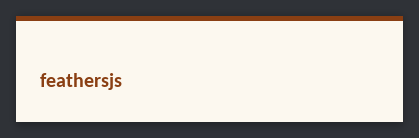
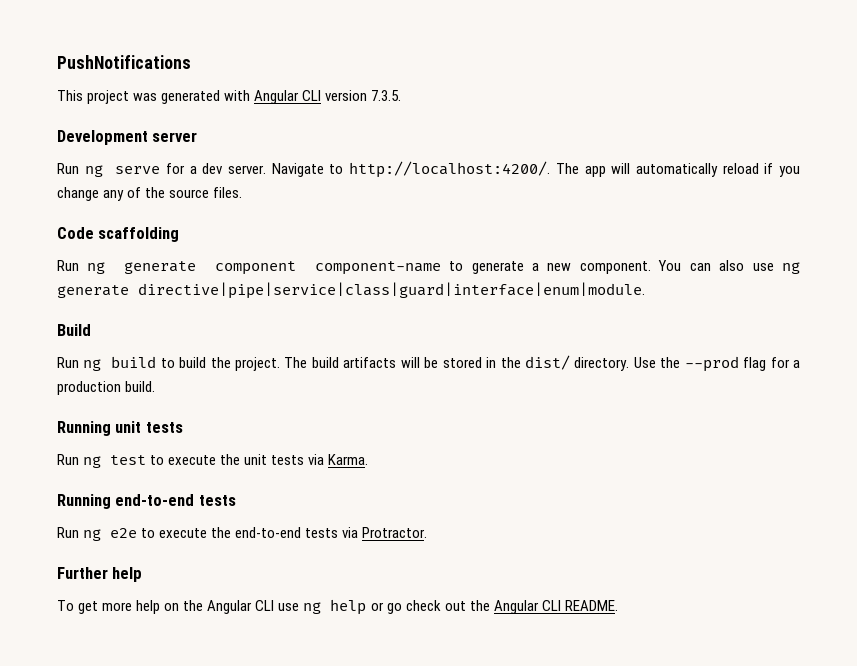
- feathersjs
+ PushNotifications
+ This project was generated with Angular CLI version 7.3.5.
+ Development server
+ Run ng serve for a dev server. Navigate to http://localhost:4200/. The app will automatically reload if you change any of the source files.
+ Code scaffolding
+ Run ng generate component component-name to generate a new component. You can also use ng generate directive|pipe|service|class|guard|interface|enum|module.
+ Build
+ Run ng build to build the project. The build artifacts will be stored in the dist/ directory. Use the --prod flag for a production build.
+ Running unit tests
+ Run ng test to execute the unit tests via Karma.
+ Running end-to-end tests
+ Run ng e2e to execute the end-to-end tests via Protractor.
+ Further help
+ To get more help on the Angular CLI use ng help or go check out the Angular CLI README.

